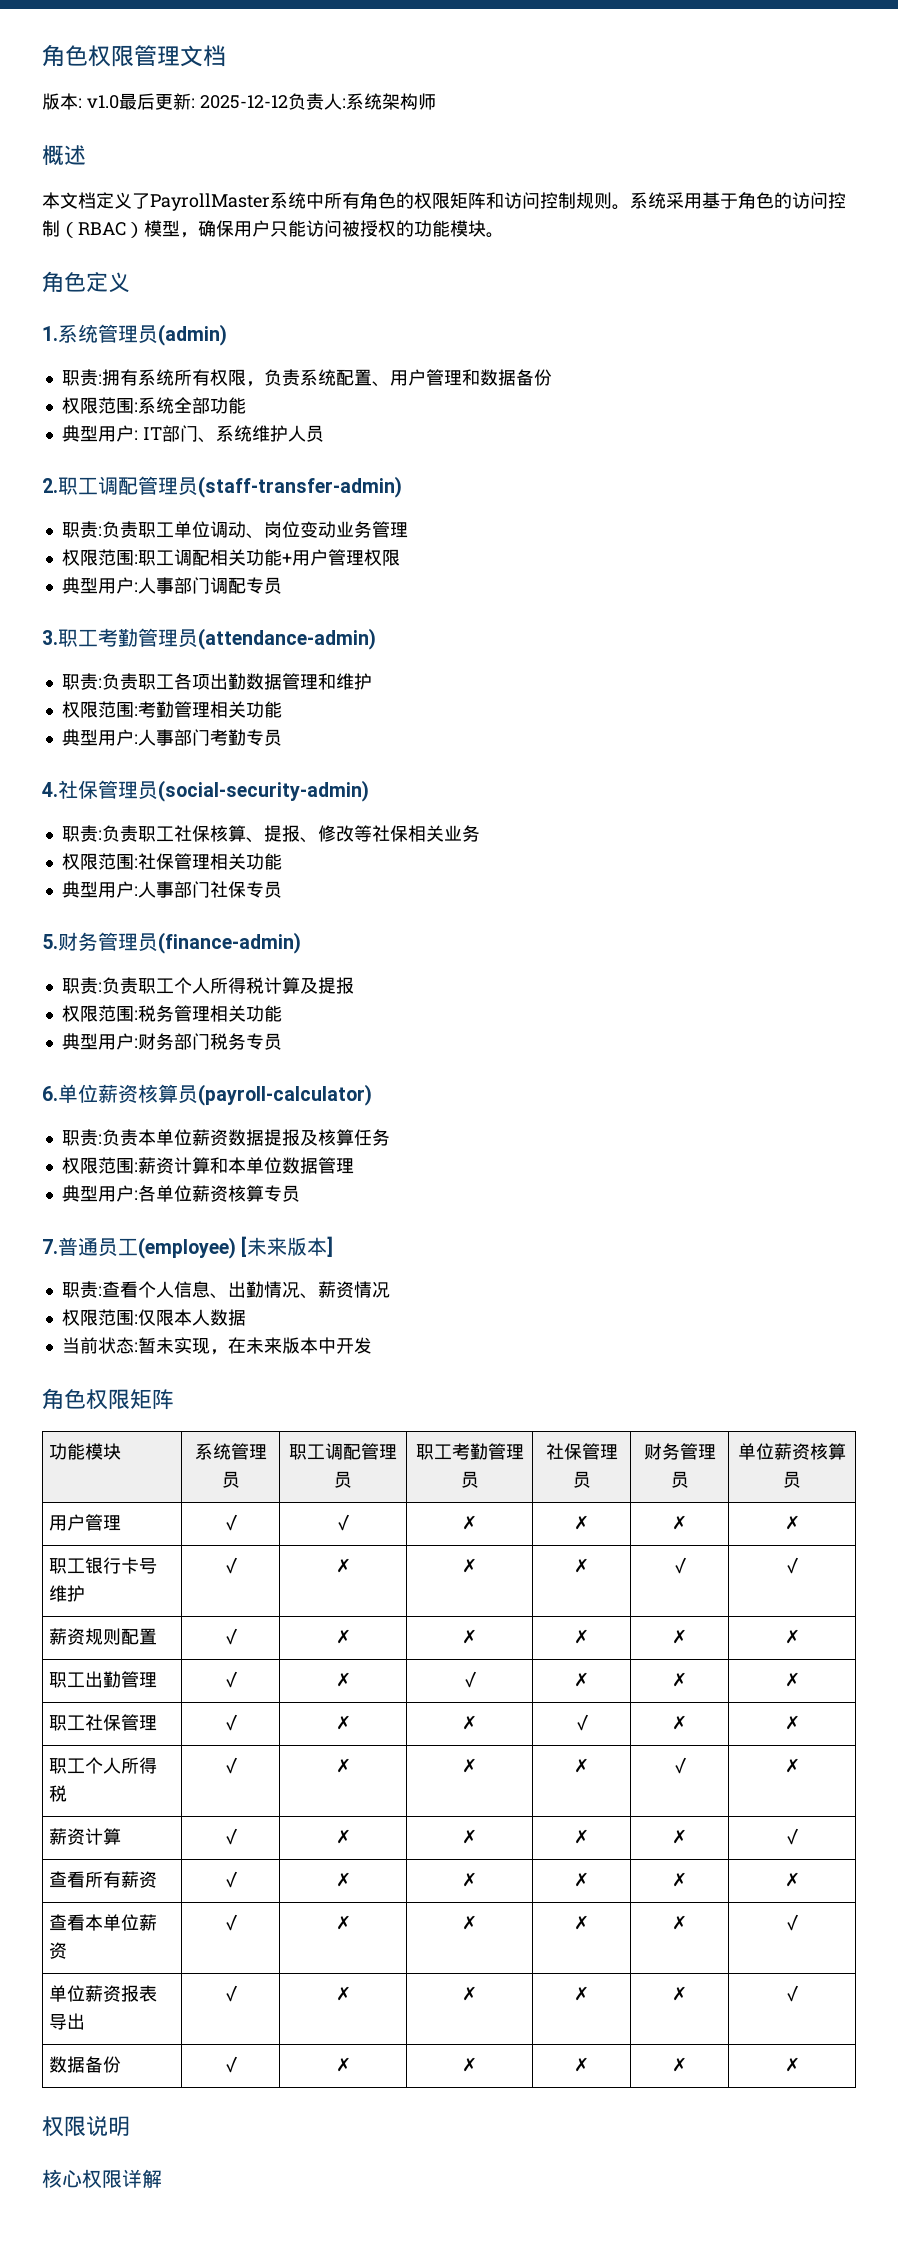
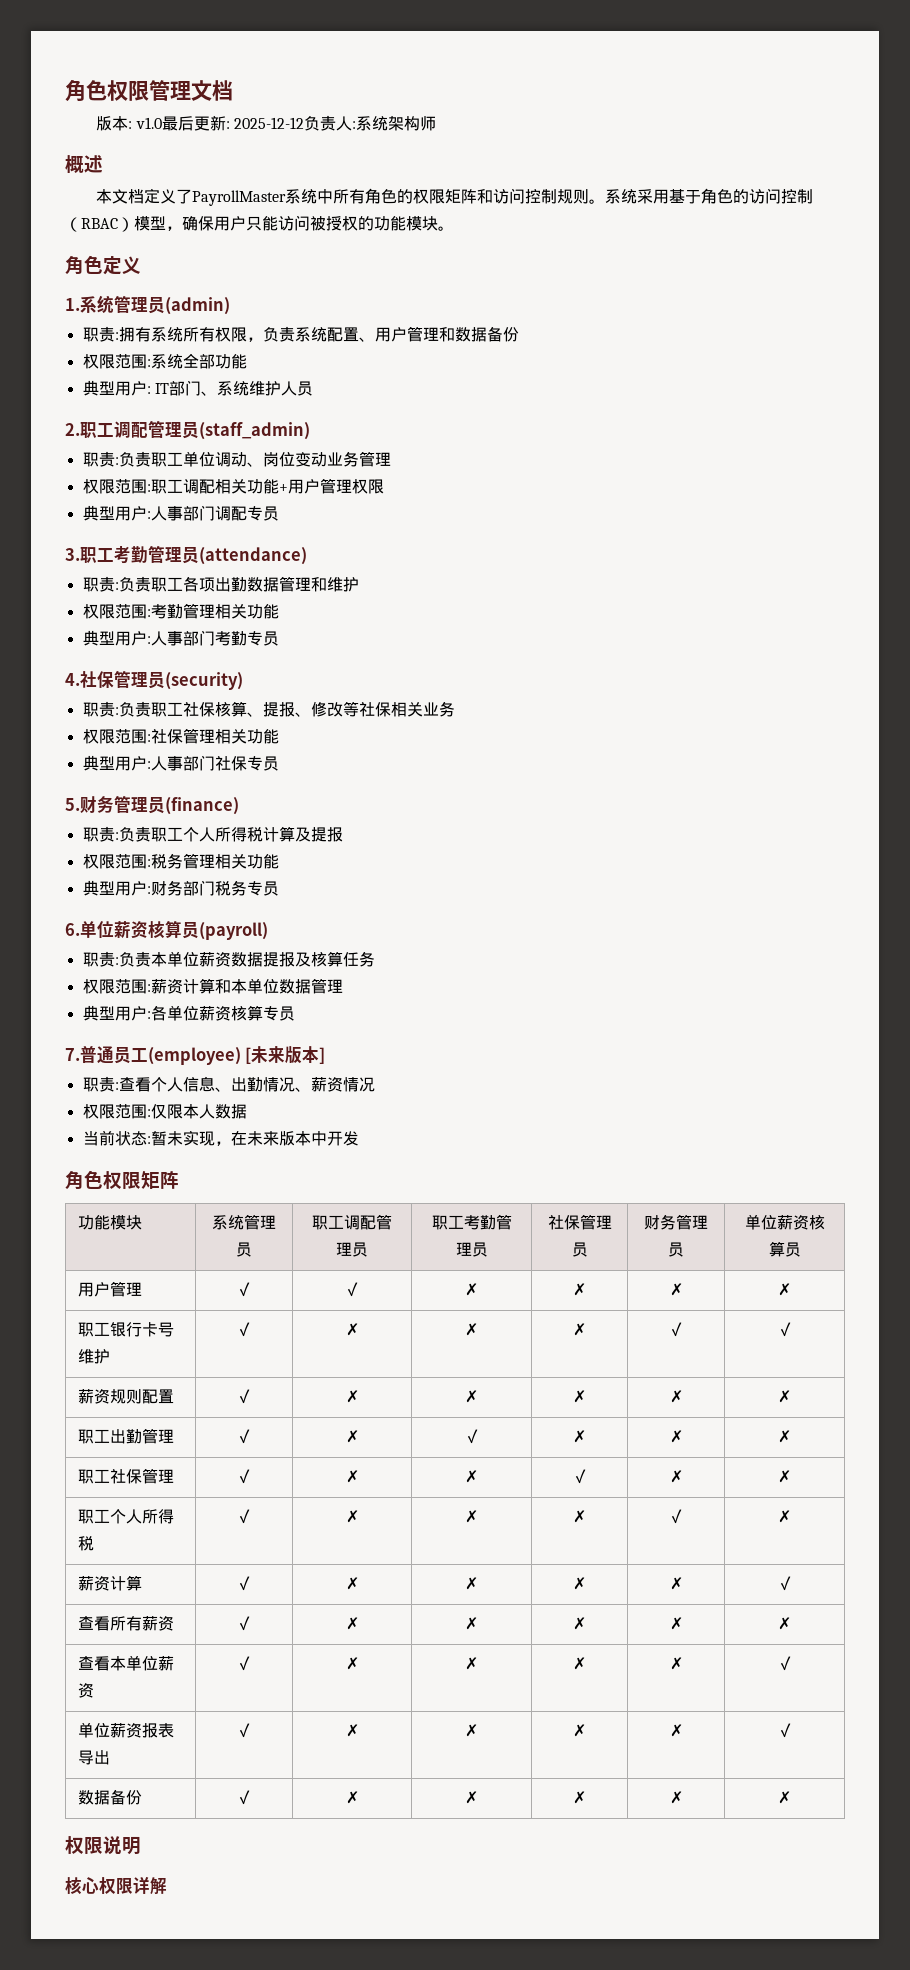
- 2.职工调配管理员(staff-transfer-admin)
+ 2.职工调配管理员(staff_admin)
- 3.职工考勤管理员(attendance-admin)
+ 3.职工考勤管理员(attendance)
- 4.社保管理员(social-security-admin)
+ 4.社保管理员(security)
- 5.财务管理员(finance-admin)
+ 5.财务管理员(finance)
- 6.单位薪资核算员(payroll-calculator)
+ 6.单位薪资核算员(payroll)

